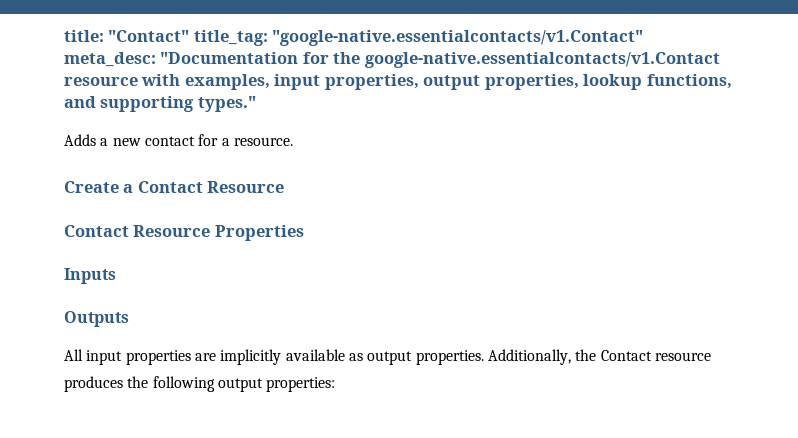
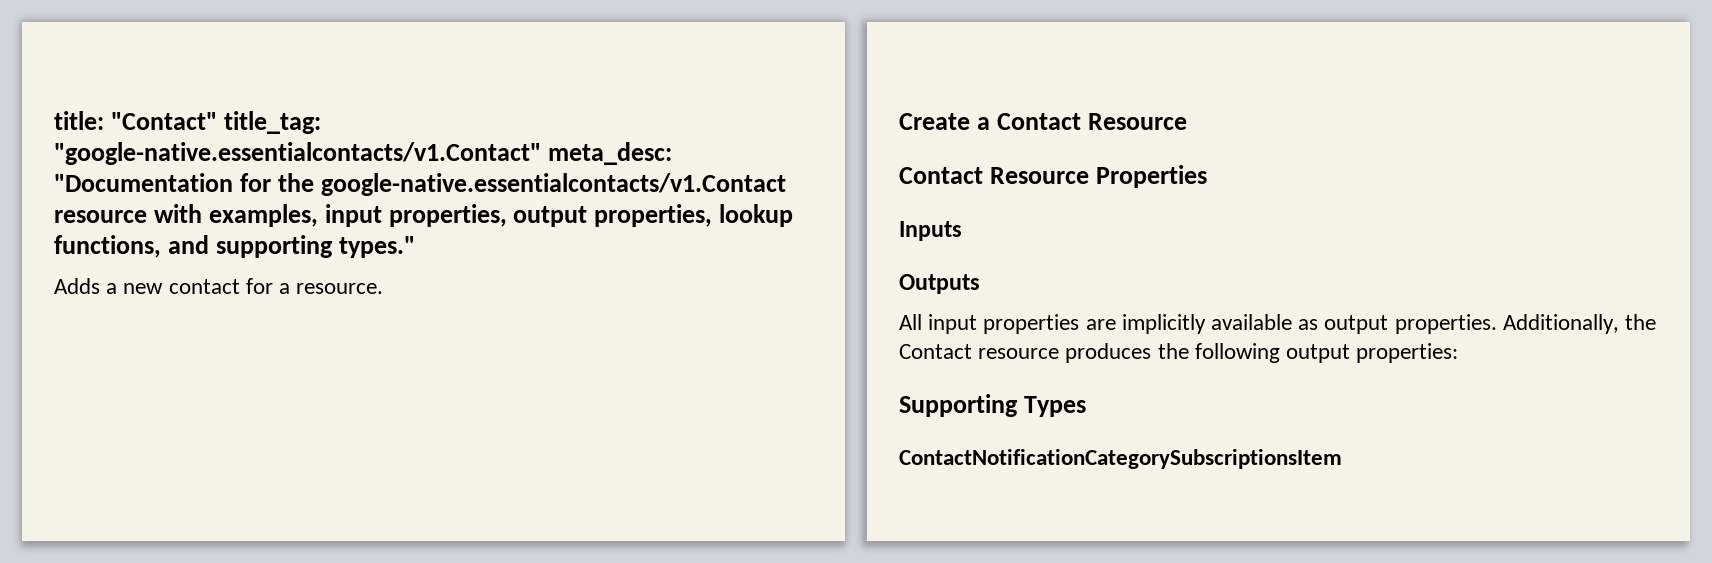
+ Supporting Types
+ ContactNotificationCategorySubscriptionsItem

